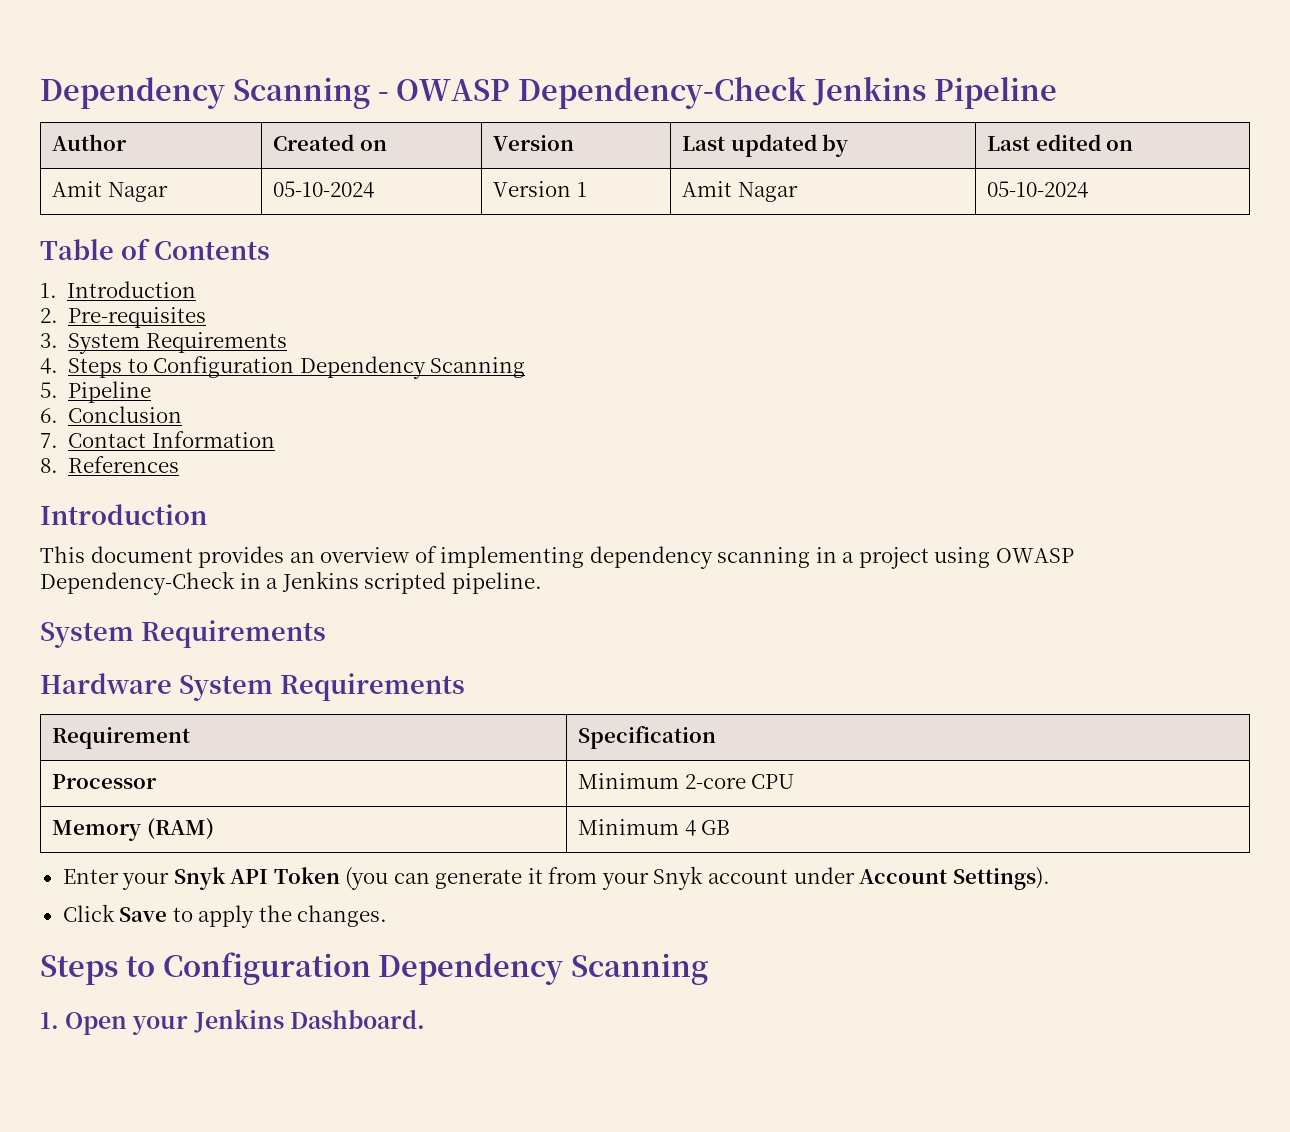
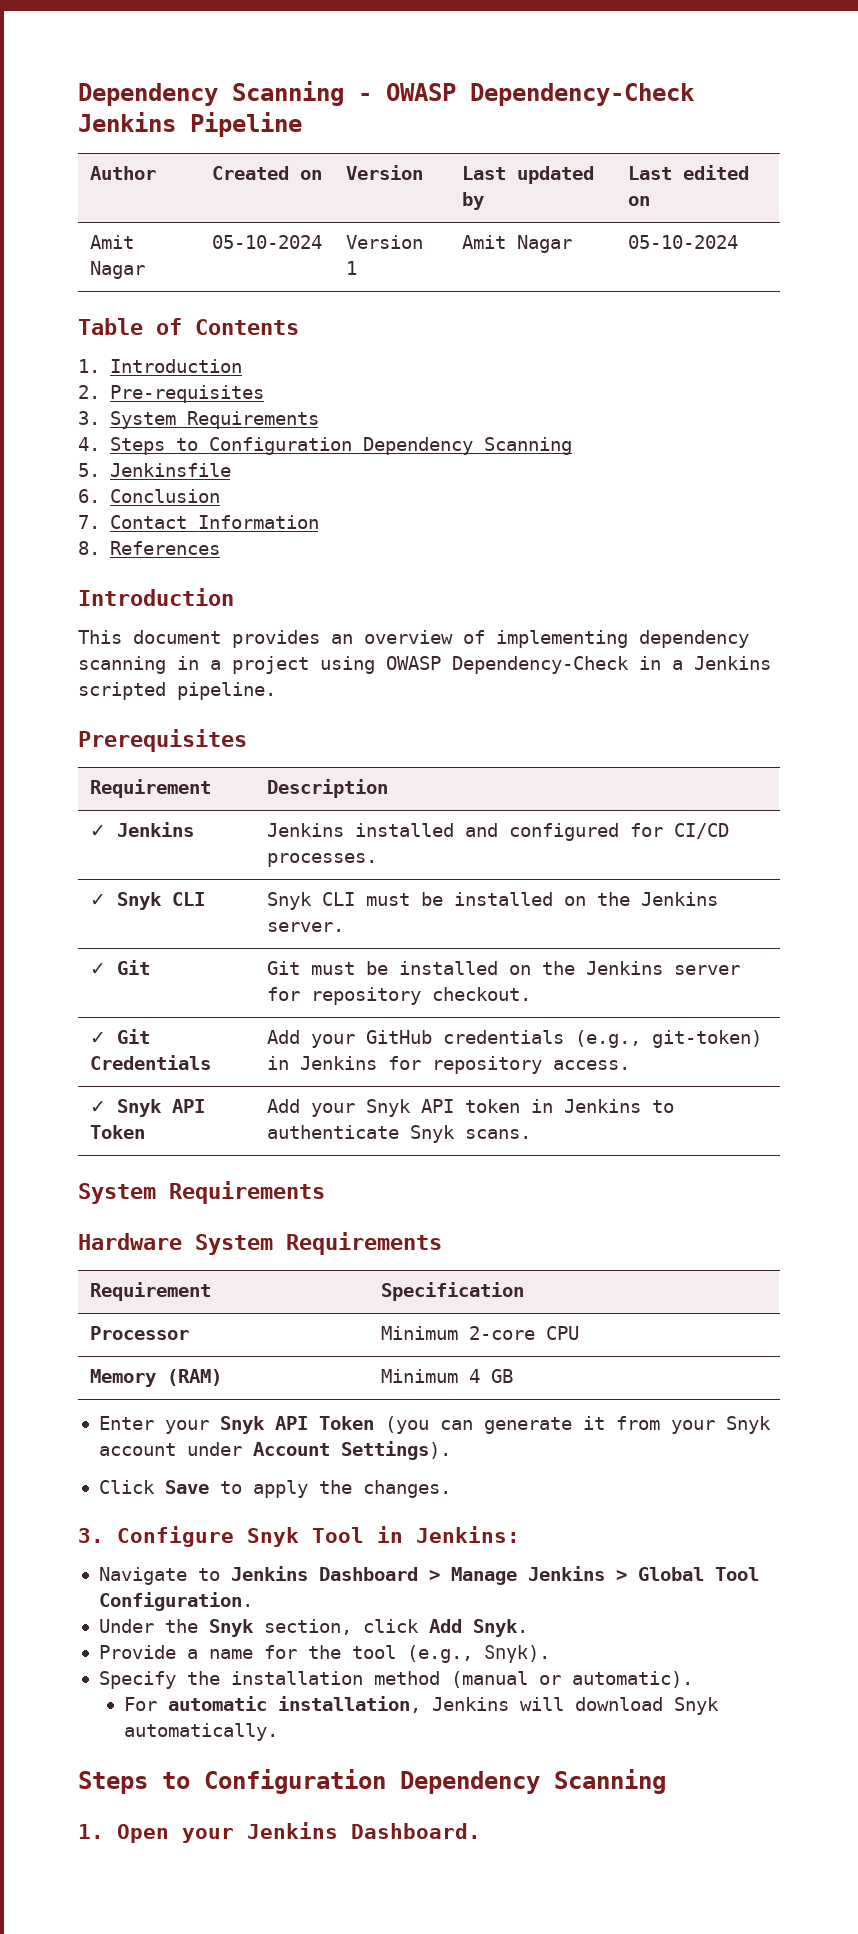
- 5. Pipeline
+ 5. Jenkinsfile
+ Prerequisites
+ Requirement | Description
+ ✓ Jenkins | Jenkins installed and configured for CI/CD processes.
+ ✓ Snyk CLI | Snyk CLI must be installed on the Jenkins server.
+ ✓ Git | Git must be installed on the Jenkins server for repository checkout.
+ ✓ Git Credentials | Add your GitHub credentials (e.g., git-token) in Jenkins for repository access.
+ ✓ Snyk API Token | Add your Snyk API token in Jenkins to authenticate Snyk scans.
+ 3. Configure Snyk Tool in Jenkins:
+ Navigate to Jenkins Dashboard > Manage Jenkins > Global Tool Configuration.
+ Under the Snyk section, click Add Snyk.
+ Provide a name for the tool (e.g., Snyk).
+ Specify the installation method (manual or automatic).
+ For automatic installation, Jenkins will download Snyk automatically.

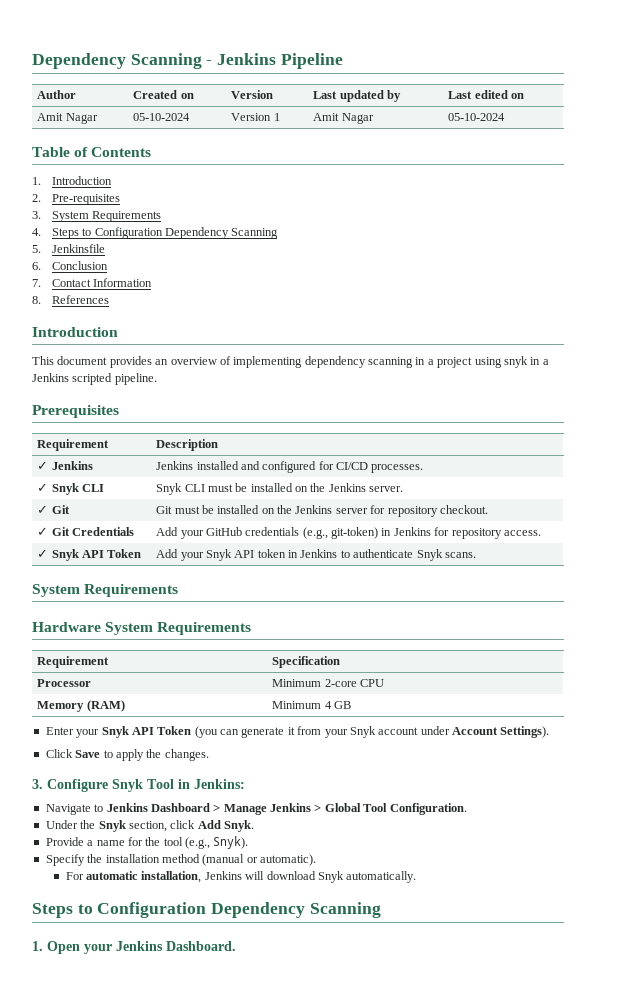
- Dependency Scanning - OWASP Dependency-Check Jenkins Pipeline
+ Dependency Scanning - Jenkins Pipeline
- This document provides an overview of implementing dependency scanning in a project using OWASP Dependency-Check in a Jenkins scripted pipeline.
+ This document provides an overview of implementing dependency scanning in a project using snyk in a Jenkins scripted pipeline.

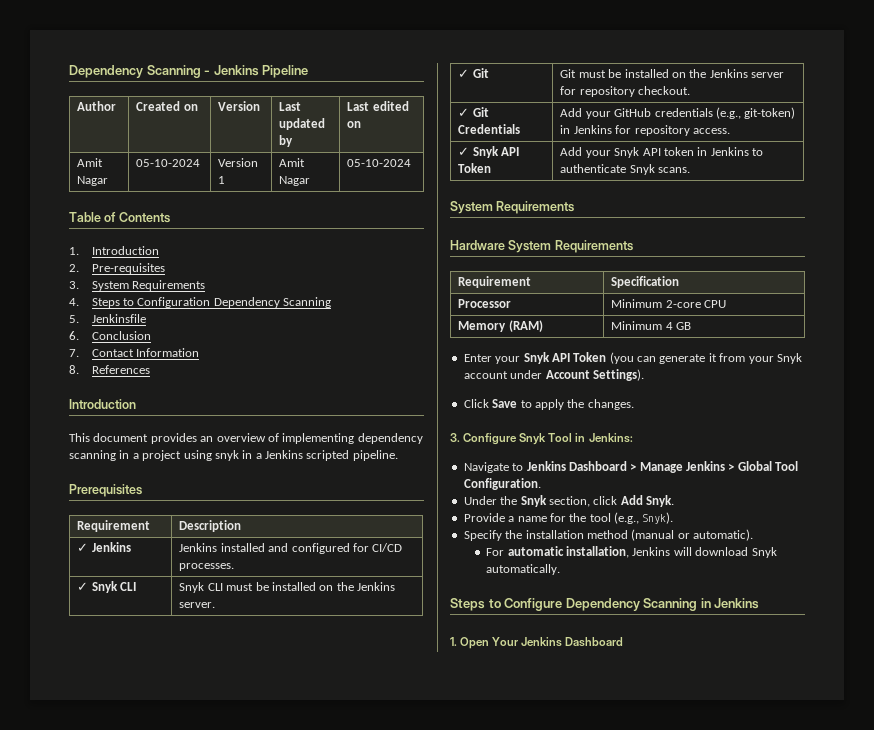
  For automatic installation, Jenkins will download Snyk automatically.
- Steps to Configuration Dependency Scanning
+ Steps to Configure Dependency Scanning in Jenkins
- 1. Open your Jenkins Dashboard.
+ 1. Open Your Jenkins Dashboard

